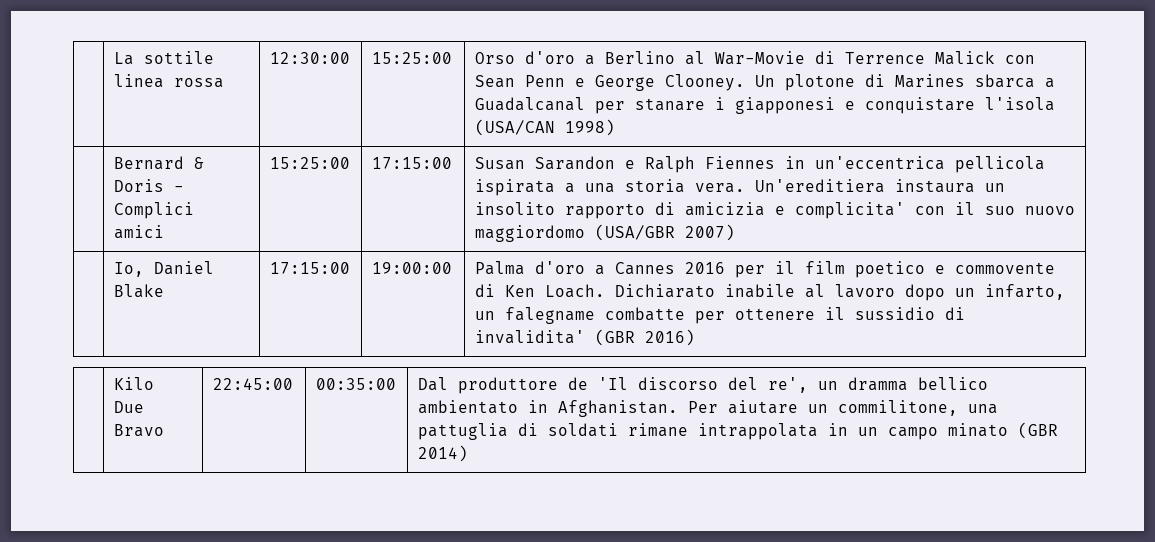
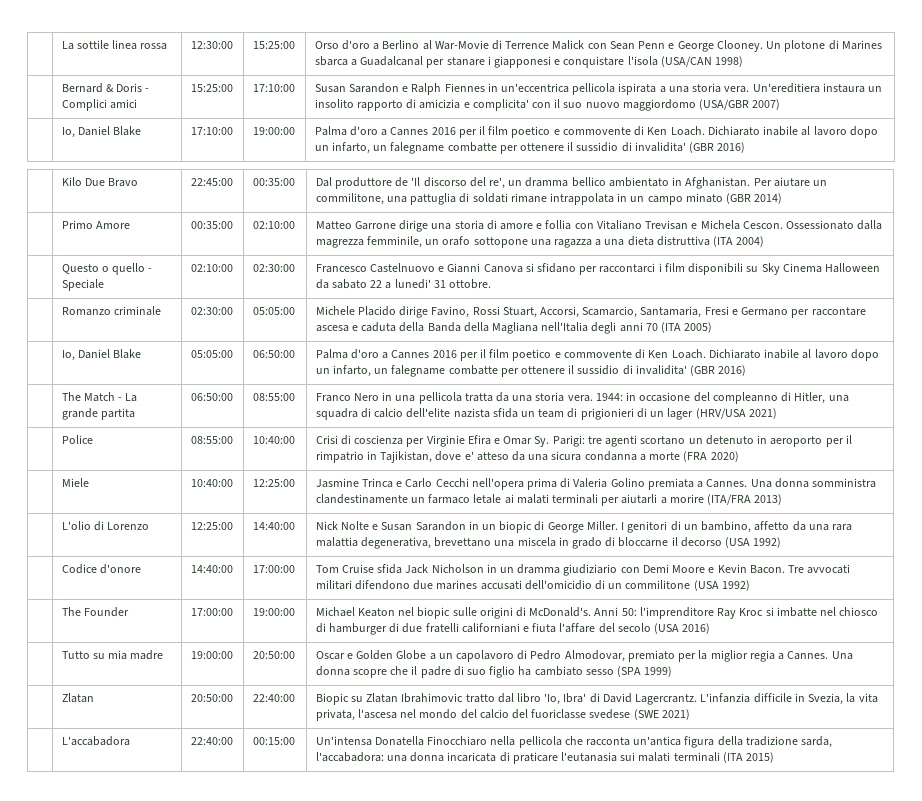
- | Bernard & Doris - Complici amici | 15:25:00 | 17:15:00 | Susan Sarandon e Ralph Fiennes in un'eccentrica pellicola ispirata a una storia vera. Un'ereditiera instaura un insolito rapporto di amicizia e complicita' con il suo nuovo maggiordomo (USA/GBR 2007)
+ | Bernard & Doris - Complici amici | 15:25:00 | 17:10:00 | Susan Sarandon e Ralph Fiennes in un'eccentrica pellicola ispirata a una storia vera. Un'ereditiera instaura un insolito rapporto di amicizia e complicita' con il suo nuovo maggiordomo (USA/GBR 2007)
- | Io, Daniel Blake | 17:15:00 | 19:00:00 | Palma d'oro a Cannes 2016 per il film poetico e commovente di Ken Loach. Dichiarato inabile al lavoro dopo un infarto, un falegname combatte per ottenere il sussidio di invalidita' (GBR 2016)
+ | Io, Daniel Blake | 17:10:00 | 19:00:00 | Palma d'oro a Cannes 2016 per il film poetico e commovente di Ken Loach. Dichiarato inabile al lavoro dopo un infarto, un falegname combatte per ottenere il sussidio di invalidita' (GBR 2016)
+ | Primo Amore | 00:35:00 | 02:10:00 | Matteo Garrone dirige una storia di amore e follia con Vitaliano Trevisan e Michela Cescon. Ossessionato dalla magrezza femminile, un orafo sottopone una ragazza a una dieta distruttiva (ITA 2004)
+ | Questo o quello - Speciale | 02:10:00 | 02:30:00 | Francesco Castelnuovo e Gianni Canova si sfidano per raccontarci i film disponibili su Sky Cinema Halloween da sabato 22 a lunedi' 31 ottobre.
+ | Romanzo criminale | 02:30:00 | 05:05:00 | Michele Placido dirige Favino, Rossi Stuart, Accorsi, Scamarcio, Santamaria, Fresi e Germano per raccontare ascesa e caduta della Banda della Magliana nell'Italia degli anni 70 (ITA 2005)
+ | Io, Daniel Blake | 05:05:00 | 06:50:00 | Palma d'oro a Cannes 2016 per il film poetico e commovente di Ken Loach. Dichiarato inabile al lavoro dopo un infarto, un falegname combatte per ottenere il sussidio di invalidita' (GBR 2016)
+ | The Match - La grande partita | 06:50:00 | 08:55:00 | Franco Nero in una pellicola tratta da una storia vera. 1944: in occasione del compleanno di Hitler, una squadra di calcio dell'elite nazista sfida un team di prigionieri di un lager (HRV/USA 2021)
+ | Police | 08:55:00 | 10:40:00 | Crisi di coscienza per Virginie Efira e Omar Sy. Parigi: tre agenti scortano un detenuto in aeroporto per il rimpatrio in Tajikistan, dove e' atteso da una sicura condanna a morte (FRA 2020)
+ | Miele | 10:40:00 | 12:25:00 | Jasmine Trinca e Carlo Cecchi nell'opera prima di Valeria Golino premiata a Cannes. Una donna somministra clandestinamente un farmaco letale ai malati terminali per aiutarli a morire (ITA/FRA 2013)
+ | L'olio di Lorenzo | 12:25:00 | 14:40:00 | Nick Nolte e Susan Sarandon in un biopic di George Miller. I genitori di un bambino, affetto da una rara malattia degenerativa, brevettano una miscela in grado di bloccarne il decorso (USA 1992)
+ | Codice d'onore | 14:40:00 | 17:00:00 | Tom Cruise sfida Jack Nicholson in un dramma giudiziario con Demi Moore e Kevin Bacon. Tre avvocati militari difendono due marines accusati dell'omicidio di un commilitone (USA 1992)
+ | The Founder | 17:00:00 | 19:00:00 | Michael Keaton nel biopic sulle origini di McDonald's. Anni 50: l'imprenditore Ray Kroc si imbatte nel chiosco di hamburger di due fratelli californiani e fiuta l'affare del secolo (USA 2016)
+ | Tutto su mia madre | 19:00:00 | 20:50:00 | Oscar e Golden Globe a un capolavoro di Pedro Almodovar, premiato per la miglior regia a Cannes. Una donna scopre che il padre di suo figlio ha cambiato sesso (SPA 1999)
+ | Zlatan | 20:50:00 | 22:40:00 | Biopic su Zlatan Ibrahimovic tratto dal libro 'Io, Ibra' di David Lagercrantz. L'infanzia difficile in Svezia, la vita privata, l'ascesa nel mondo del calcio del fuoriclasse svedese (SWE 2021)
+ | L'accabadora | 22:40:00 | 00:15:00 | Un'intensa Donatella Finocchiaro nella pellicola che racconta un'antica figura della tradizione sarda, l'accabadora: una donna incaricata di praticare l'eutanasia sui malati terminali (ITA 2015)

